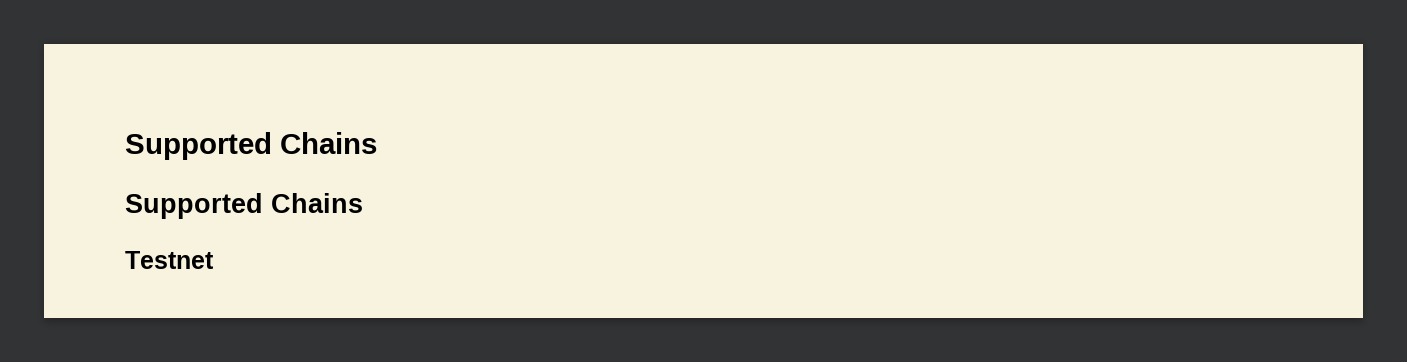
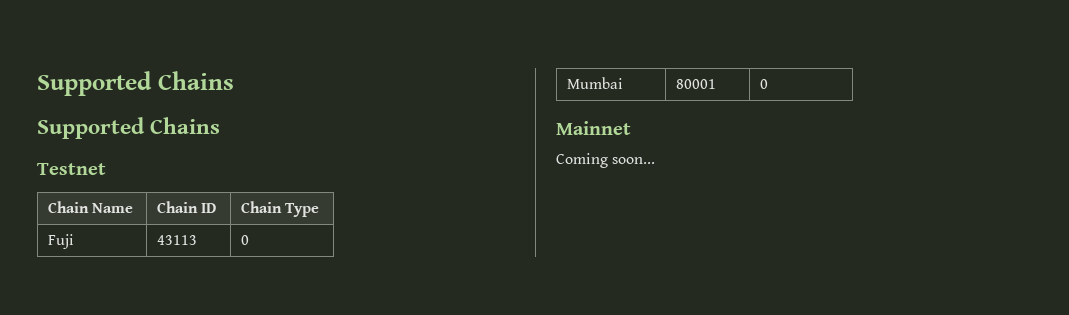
+ Chain Name | Chain ID | Chain Type
+ Fuji | 43113 | 0
+ Mumbai | 80001 | 0
+ Mainnet
+ Coming soon...

